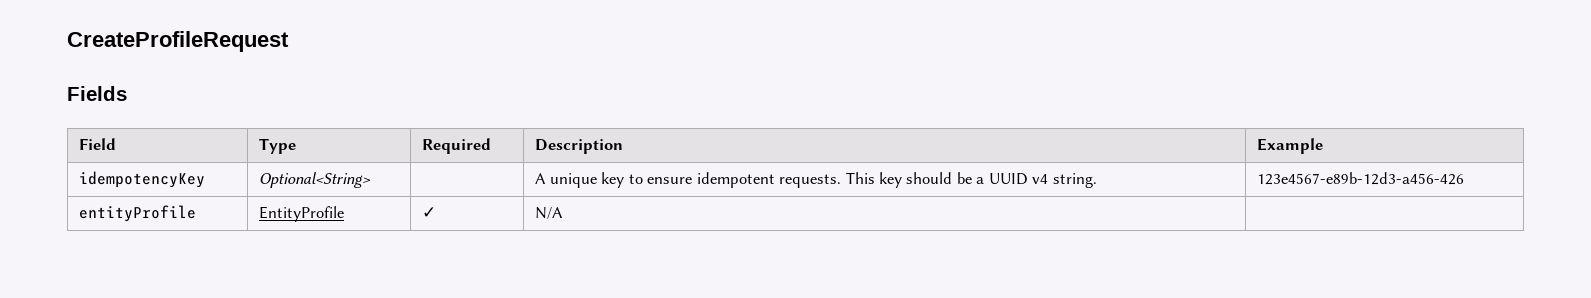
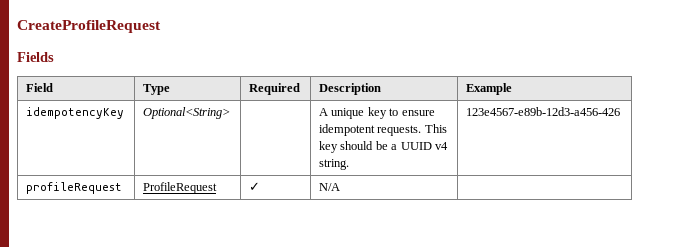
- entityProfile | EntityProfile | ✓ | N/A |
+ profileRequest | ProfileRequest | ✓ | N/A |

